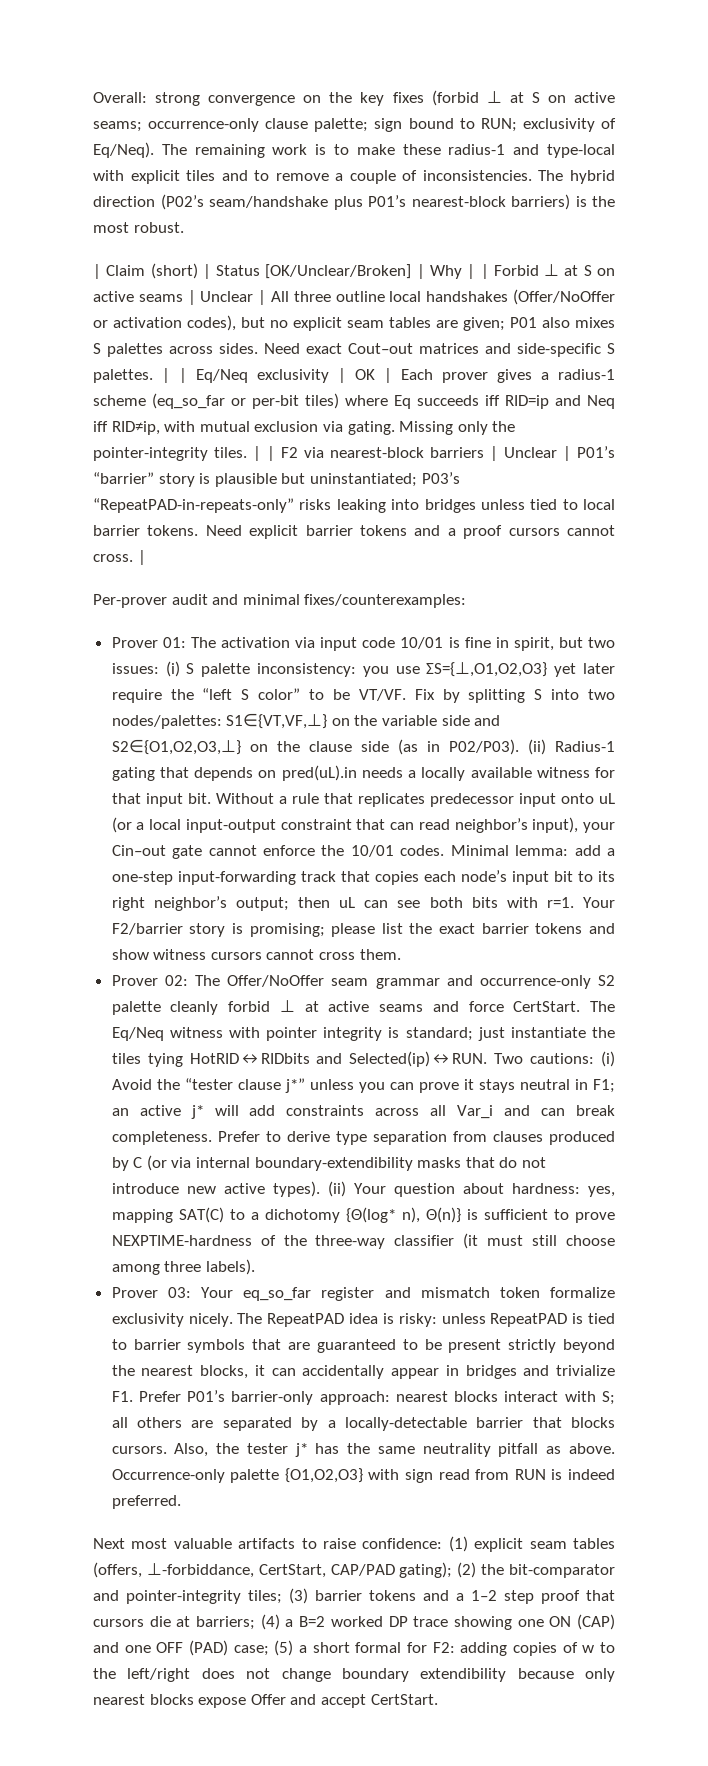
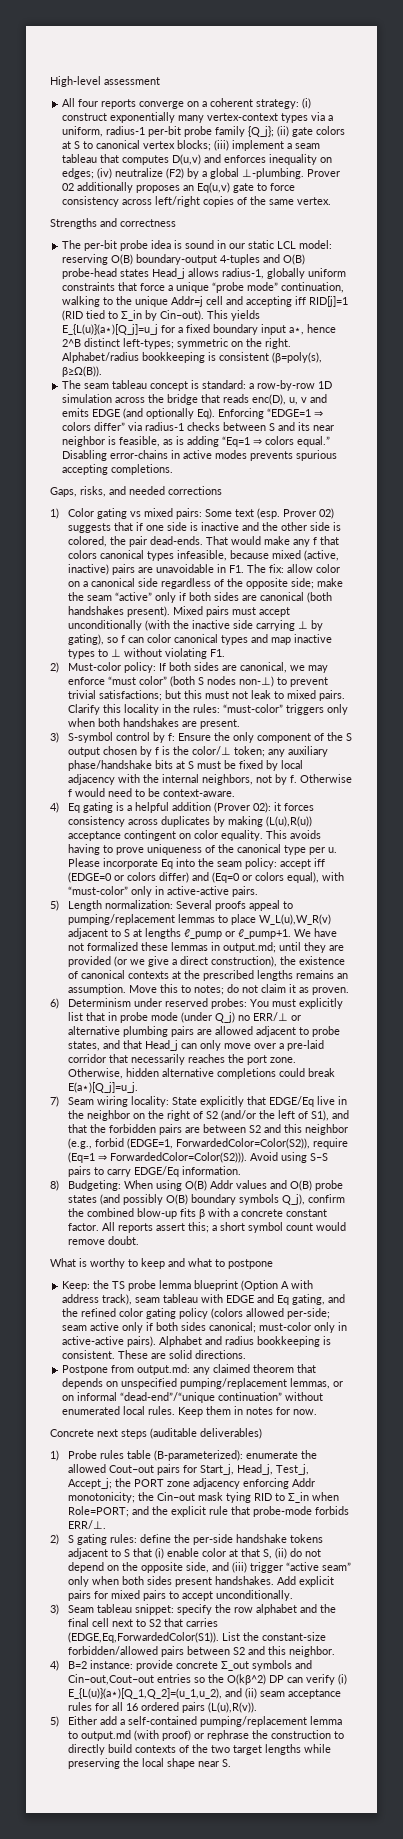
- Overall: strong convergence on the key fixes (forbid ⊥ at S on active seams; occurrence-only clause palette; sign bound to RUN; exclusivity of Eq/Neq). The remaining work is to make these radius-1 and type-local with explicit tiles and to remove a couple of inconsistencies. The hybrid direction (P02’s seam/handshake plus P01’s nearest-block barriers) is the most robust.
- | Claim (short) | Status [OK/Unclear/Broken] | Why | | Forbid ⊥ at S on active seams | Unclear | All three outline local handshakes (Offer/NoOffer or activation codes), but no explicit seam tables are given; P01 also mixes S palettes across sides. Need exact Cout–out matrices and side-specific S palettes. | | Eq/Neq exclusivity | OK | Each prover gives a radius-1 scheme (eq_so_far or per-bit tiles) where Eq succeeds iff RID=ip and Neq iff RID≠ip, with mutual exclusion via gating. Missing only the pointer-integrity tiles. | | F2 via nearest-block barriers | Unclear | P01’s “barrier” story is plausible but uninstantiated; P03’s “RepeatPAD-in-repeats-only” risks leaking into bridges unless tied to local barrier tokens. Need explicit barrier tokens and a proof cursors cannot cross. |
- Per-prover audit and minimal fixes/counterexamples:
- Prover 01: The activation via input code 10/01 is fine in spirit, but two issues: (i) S palette inconsistency: you use ΣS={⊥,O1,O2,O3} yet later require the “left S color” to be VT/VF. Fix by splitting S into two nodes/palettes: S1∈{VT,VF,⊥} on the variable side and S2∈{O1,O2,O3,⊥} on the clause side (as in P02/P03). (ii) Radius-1 gating that depends on pred(uL).in needs a locally available witness for that input bit. Without a rule that replicates predecessor input onto uL (or a local input-output constraint that can read neighbor’s input), your Cin–out gate cannot enforce the 10/01 codes. Minimal lemma: add a one-step input-forwarding track that copies each node’s input bit to its right neighbor’s output; then uL can see both bits with r=1. Your F2/barrier story is promising; please list the exact barrier tokens and show witness cursors cannot cross them.
- Prover 02: The Offer/NoOffer seam grammar and occurrence-only S2 palette cleanly forbid ⊥ at active seams and force CertStart. The Eq/Neq witness with pointer integrity is standard; just instantiate the tiles tying HotRID↔RIDbits and Selected(ip)↔RUN. Two cautions: (i) Avoid the “tester clause j*” unless you can prove it stays neutral in F1; an active j* will add constraints across all Var_i and can break completeness. Prefer to derive type separation from clauses produced by C (or via internal boundary-extendibility masks that do not introduce new active types). (ii) Your question about hardness: yes, mapping SAT(C) to a dichotomy {Θ(log* n), Θ(n)} is sufficient to prove NEXPTIME-hardness of the three-way classifier (it must still choose among three labels).
- Prover 03: Your eq_so_far register and mismatch token formalize exclusivity nicely. The RepeatPAD idea is risky: unless RepeatPAD is tied to barrier symbols that are guaranteed to be present strictly beyond the nearest blocks, it can accidentally appear in bridges and trivialize F1. Prefer P01’s barrier-only approach: nearest blocks interact with S; all others are separated by a locally-detectable barrier that blocks cursors. Also, the tester j* has the same neutrality pitfall as above. Occurrence-only palette {O1,O2,O3} with sign read from RUN is indeed preferred.
- Next most valuable artifacts to raise confidence: (1) explicit seam tables (offers, ⊥-forbiddance, CertStart, CAP/PAD gating); (2) the bit-comparator and pointer-integrity tiles; (3) barrier tokens and a 1–2 step proof that cursors die at barriers; (4) a B=2 worked DP trace showing one ON (CAP) and one OFF (PAD) case; (5) a short formal for F2: adding copies of w to the left/right does not change boundary extendibility because only nearest blocks expose Offer and accept CertStart.
+ High-level assessment
+ All four reports converge on a coherent strategy: (i) construct exponentially many vertex-context types via a uniform, radius-1 per-bit probe family {Q_j}; (ii) gate colors at S to canonical vertex blocks; (iii) implement a seam tableau that computes D(u,v) and enforces inequality on edges; (iv) neutralize (F2) by a global ⊥-plumbing. Prover 02 additionally proposes an Eq(u,v) gate to force consistency across left/right copies of the same vertex.
+ Strengths and correctness
+ The per-bit probe idea is sound in our static LCL model: reserving O(B) boundary-output 4-tuples and O(B) probe-head states Head_j allows radius-1, globally uniform constraints that force a unique “probe mode” continuation, walking to the unique Addr=j cell and accepting iff RID[j]=1 (RID tied to Σ_in by Cin–out). This yields E_{L(u)}(a⋆)[Q_j]=u_j for a fixed boundary input a⋆, hence 2^B distinct left-types; symmetric on the right. Alphabet/radius bookkeeping is consistent (β=poly(s), β≥Ω(B)).
+ The seam tableau concept is standard: a row-by-row 1D simulation across the bridge that reads enc(D), u, v and emits EDGE (and optionally Eq). Enforcing “EDGE=1 ⇒ colors differ” via radius-1 checks between S and its near neighbor is feasible, as is adding “Eq=1 ⇒ colors equal.” Disabling error-chains in active modes prevents spurious accepting completions.
+ Gaps, risks, and needed corrections
+ 1) Color gating vs mixed pairs: Some text (esp. Prover 02) suggests that if one side is inactive and the other side is colored, the pair dead-ends. That would make any f that colors canonical types infeasible, because mixed (active, inactive) pairs are unavoidable in F1. The fix: allow color on a canonical side regardless of the opposite side; make the seam “active” only if both sides are canonical (both handshakes present). Mixed pairs must accept unconditionally (with the inactive side carrying ⊥ by gating), so f can color canonical types and map inactive types to ⊥ without violating F1.
+ 2) Must-color policy: If both sides are canonical, we may enforce “must color” (both S nodes non-⊥) to prevent trivial satisfactions; but this must not leak to mixed pairs. Clarify this locality in the rules: “must-color” triggers only when both handshakes are present.
+ 3) S-symbol control by f: Ensure the only component of the S output chosen by f is the color/⊥ token; any auxiliary phase/handshake bits at S must be fixed by local adjacency with the internal neighbors, not by f. Otherwise f would need to be context-aware.
+ 4) Eq gating is a helpful addition (Prover 02): it forces consistency across duplicates by making (L(u),R(u)) acceptance contingent on color equality. This avoids having to prove uniqueness of the canonical type per u. Please incorporate Eq into the seam policy: accept iff (EDGE=0 or colors differ) and (Eq=0 or colors equal), with “must-color” only in active-active pairs.
+ 5) Length normalization: Several proofs appeal to pumping/replacement lemmas to place W_L(u),W_R(v) adjacent to S at lengths ℓ_pump or ℓ_pump+1. We have not formalized these lemmas in output.md; until they are provided (or we give a direct construction), the existence of canonical contexts at the prescribed lengths remains an assumption. Move this to notes; do not claim it as proven.
+ 6) Determinism under reserved probes: You must explicitly list that in probe mode (under Q_j) no ERR/⊥ or alternative plumbing pairs are allowed adjacent to probe states, and that Head_j can only move over a pre-laid corridor that necessarily reaches the port zone. Otherwise, hidden alternative completions could break E(a⋆)[Q_j]=u_j.
+ 7) Seam wiring locality: State explicitly that EDGE/Eq live in the neighbor on the right of S2 (and/or the left of S1), and that the forbidden pairs are between S2 and this neighbor (e.g., forbid (EDGE=1, ForwardedColor=Color(S2)), require (Eq=1 ⇒ ForwardedColor=Color(S2))). Avoid using S–S pairs to carry EDGE/Eq information.
+ 8) Budgeting: When using O(B) Addr values and O(B) probe states (and possibly O(B) boundary symbols Q_j), confirm the combined blow-up fits β with a concrete constant factor. All reports assert this; a short symbol count would remove doubt.
+ What is worthy to keep and what to postpone
+ Keep: the TS probe lemma blueprint (Option A with address track), seam tableau with EDGE and Eq gating, and the refined color gating policy (colors allowed per-side; seam active only if both sides canonical; must-color only in active-active pairs). Alphabet and radius bookkeeping is consistent. These are solid directions.
+ Postpone from output.md: any claimed theorem that depends on unspecified pumping/replacement lemmas, or on informal “dead-end”/“unique continuation” without enumerated local rules. Keep them in notes for now.
+ Concrete next steps (auditable deliverables)
+ 1) Probe rules table (B-parameterized): enumerate the allowed Cout–out pairs for Start_j, Head_j, Test_j, Accept_j; the PORT zone adjacency enforcing Addr monotonicity; the Cin–out mask tying RID to Σ_in when Role=PORT; and the explicit rule that probe-mode forbids ERR/⊥.
+ 2) S gating rules: define the per-side handshake tokens adjacent to S that (i) enable color at that S, (ii) do not depend on the opposite side, and (iii) trigger “active seam” only when both sides present handshakes. Add explicit pairs for mixed pairs to accept unconditionally.
+ 3) Seam tableau snippet: specify the row alphabet and the final cell next to S2 that carries (EDGE,Eq,ForwardedColor(S1)). List the constant-size forbidden/allowed pairs between S2 and this neighbor.
+ 4) B=2 instance: provide concrete Σ_out symbols and Cin–out,Cout–out entries so the O(kβ^2) DP can verify (i) E_{L(u)}(a⋆)[Q_1,Q_2]=(u_1,u_2), and (ii) seam acceptance rules for all 16 ordered pairs (L(u),R(v)).
+ 5) Either add a self-contained pumping/replacement lemma to output.md (with proof) or rephrase the construction to directly build contexts of the two target lengths while preserving the local shape near S.

